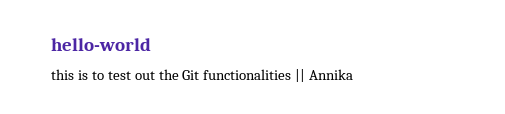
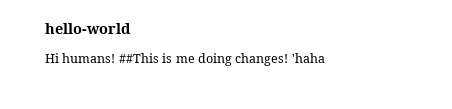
- this is to test out the Git functionalities || Annika
+ Hi humans! ##This is me doing changes! 'haha

